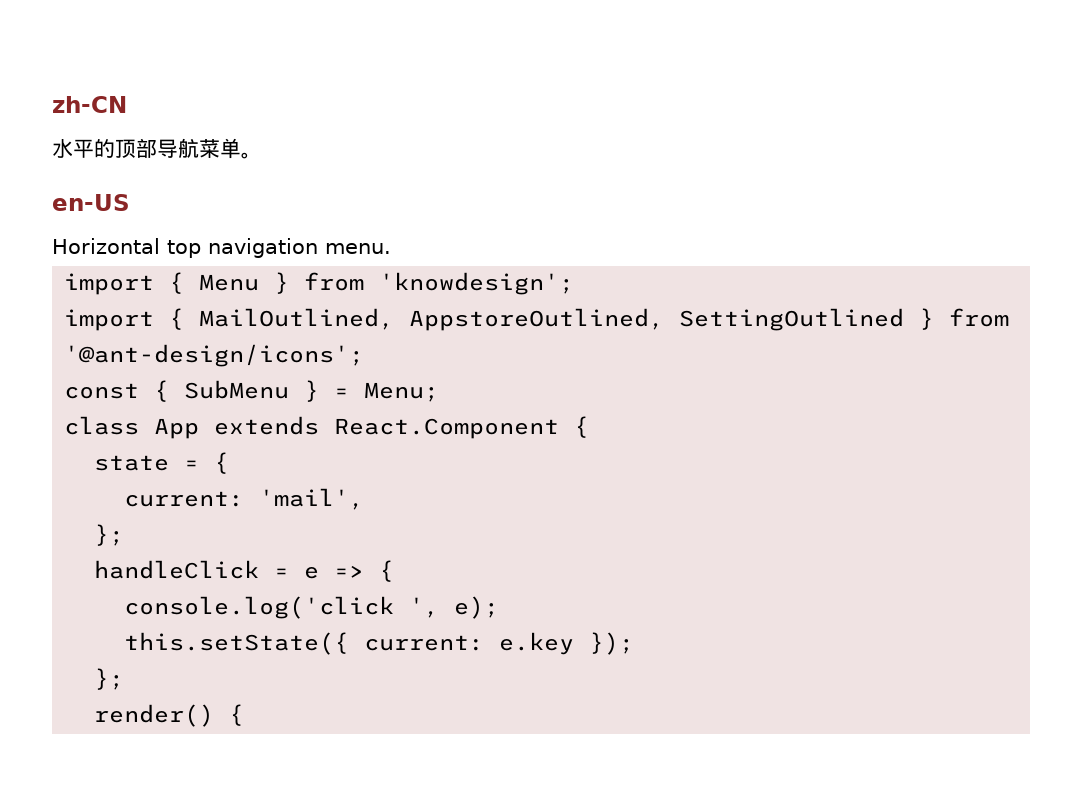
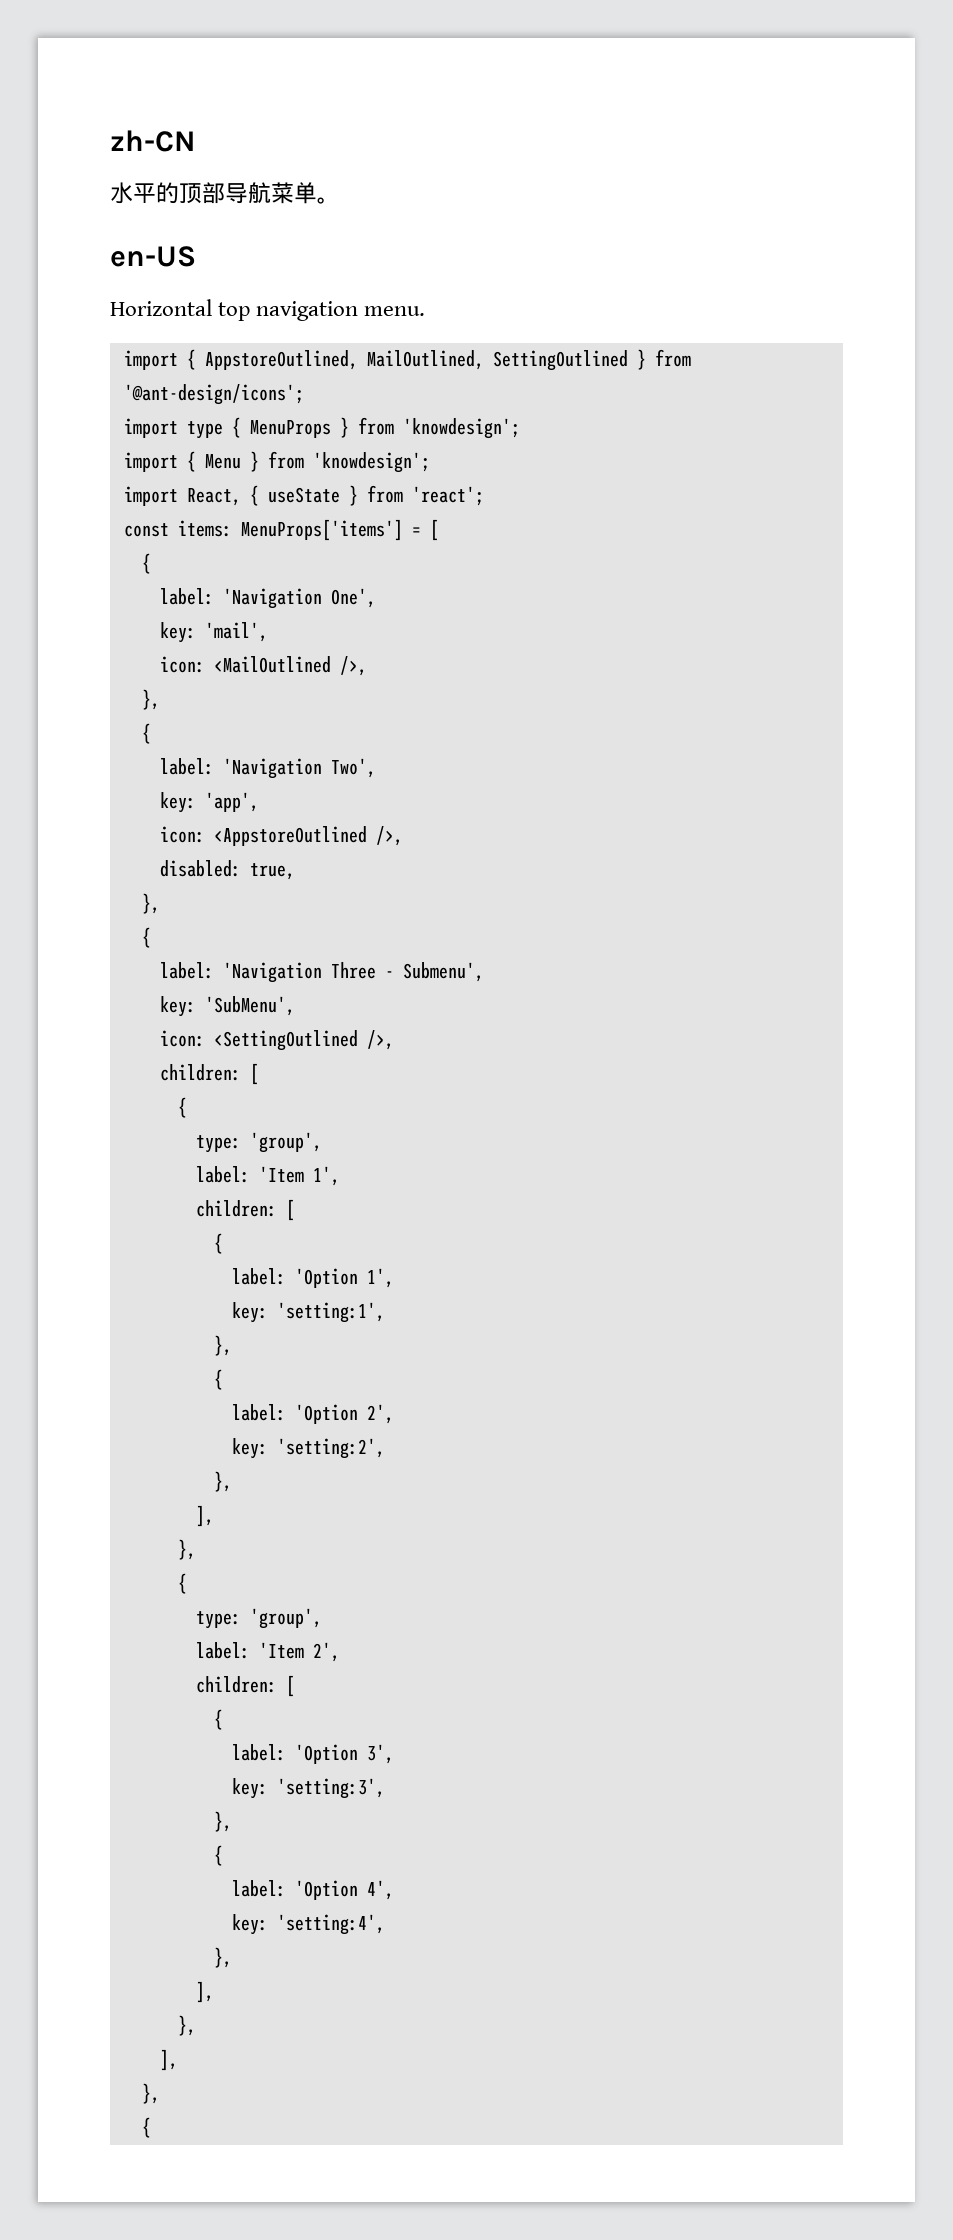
+ import { AppstoreOutlined, MailOutlined, SettingOutlined } from '@ant-design/icons';
+ import type { MenuProps } from 'knowdesign';
- import { MailOutlined, AppstoreOutlined, SettingOutlined } from '@ant-design/icons';
+ import React, { useState } from 'react';
- const { SubMenu } = Menu;
- class App extends React.Component {
- state = {
- current: 'mail',
- };
- handleClick = e => {
- console.log('click ', e);
- this.setState({ current: e.key });
- };
- render() {
+ const items: MenuProps['items'] = [
+ {
+ label: 'Navigation One',
+ key: 'mail',
+ icon: <MailOutlined />,
+ },
+ {
+ label: 'Navigation Two',
+ key: 'app',
+ icon: <AppstoreOutlined />,
+ disabled: true,
+ },
+ {
+ label: 'Navigation Three - Submenu',
+ key: 'SubMenu',
+ icon: <SettingOutlined />,
+ children: [
+ {
+ type: 'group',
+ label: 'Item 1',
+ children: [
+ {
+ label: 'Option 1',
+ key: 'setting:1',
+ },
+ {
+ label: 'Option 2',
+ key: 'setting:2',
+ },
+ ],
+ },
+ {
+ type: 'group',
+ label: 'Item 2',
+ children: [
+ {
+ label: 'Option 3',
+ key: 'setting:3',
+ },
+ {
+ label: 'Option 4',
+ key: 'setting:4',
+ },
+ ],
+ },
+ ],
+ },
+ {

